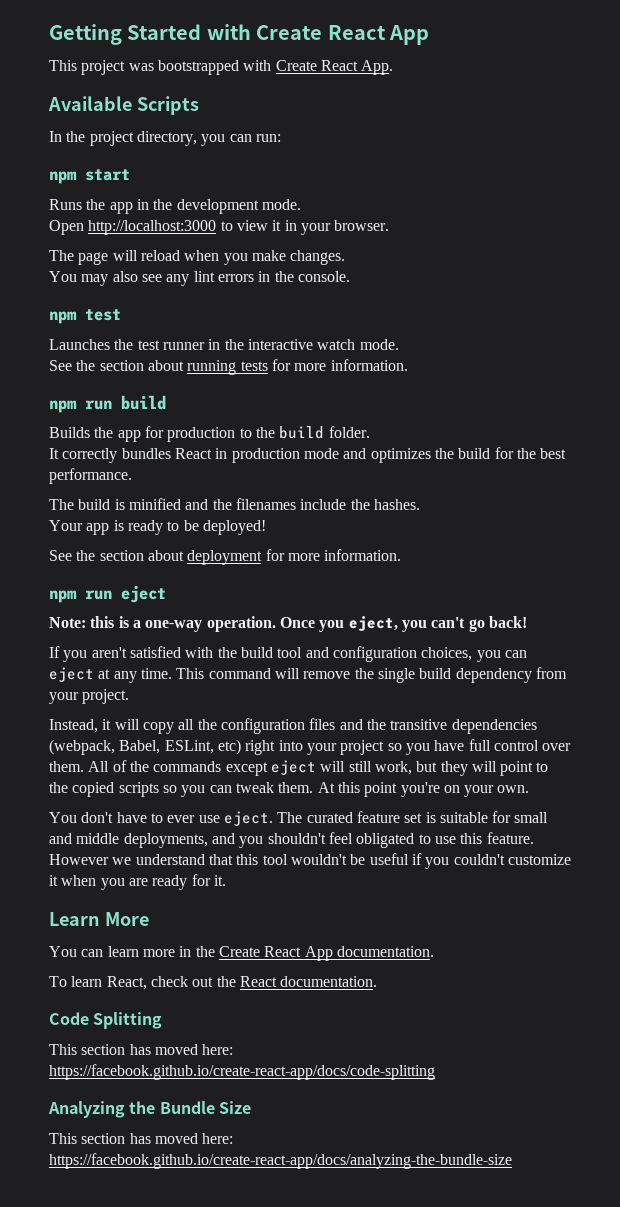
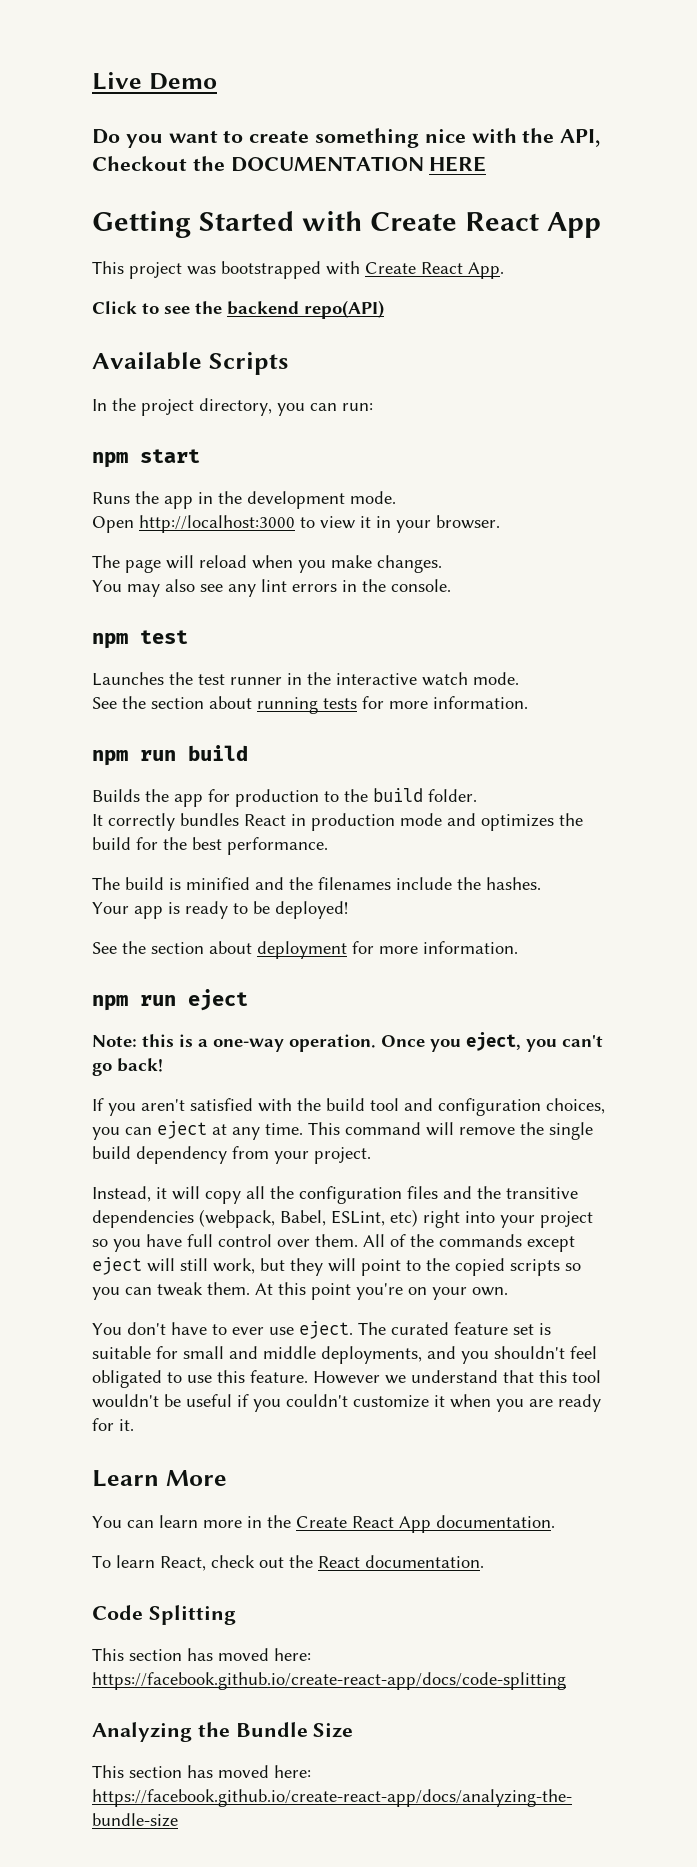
+ Live Demo
+ Do you want to create something nice with the API, Checkout the DOCUMENTATION HERE
+ Click to see the backend repo(API)

